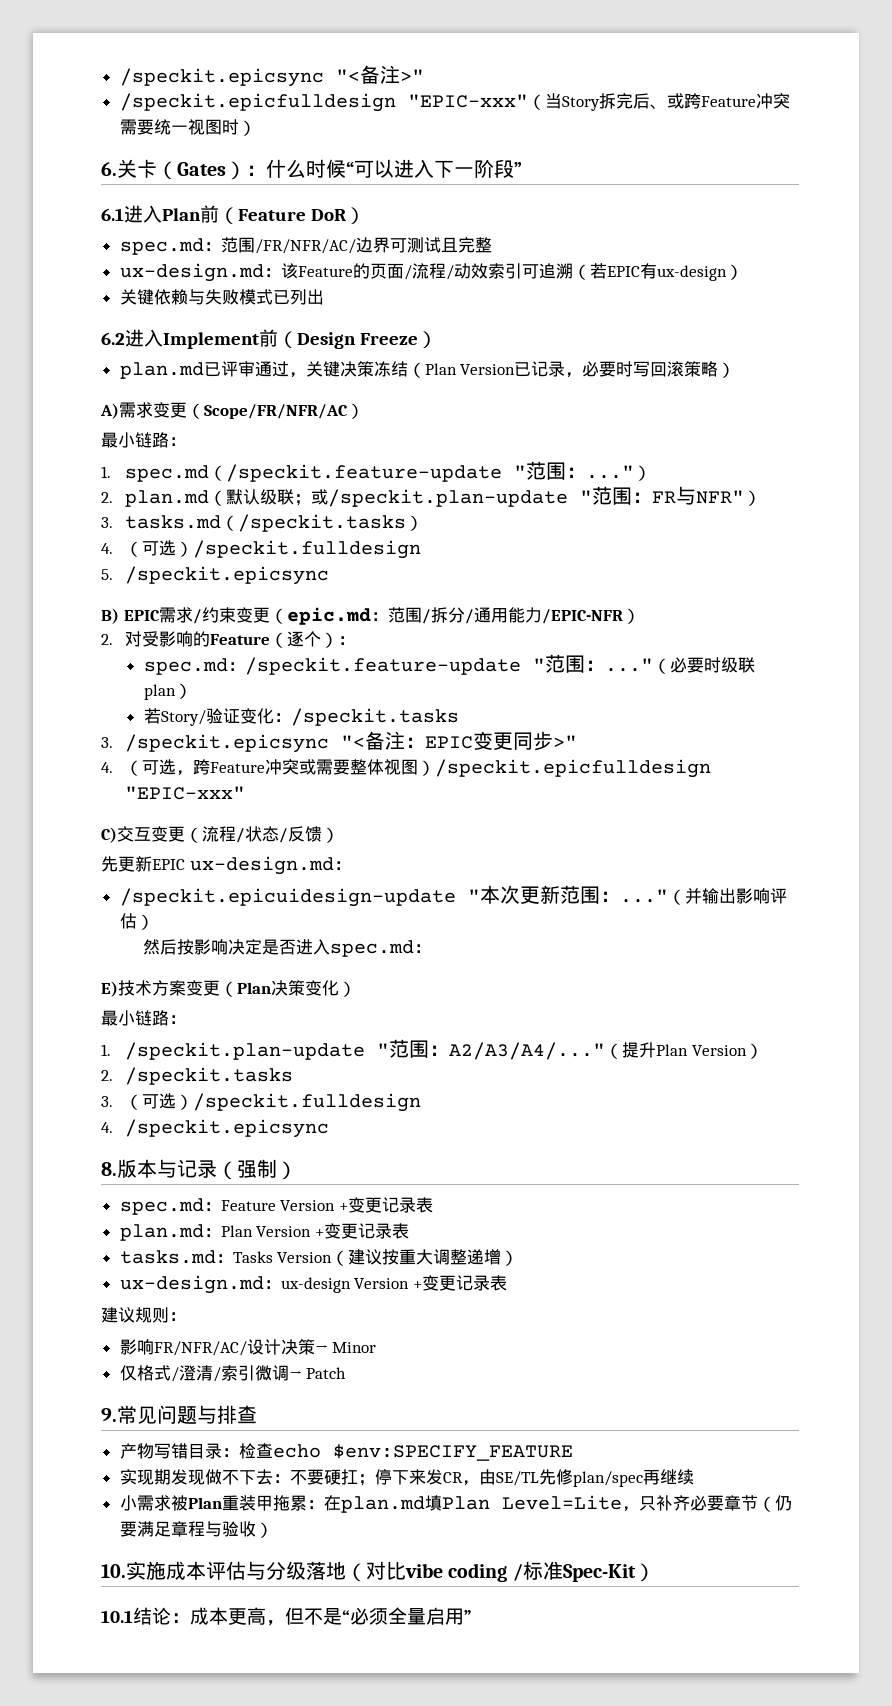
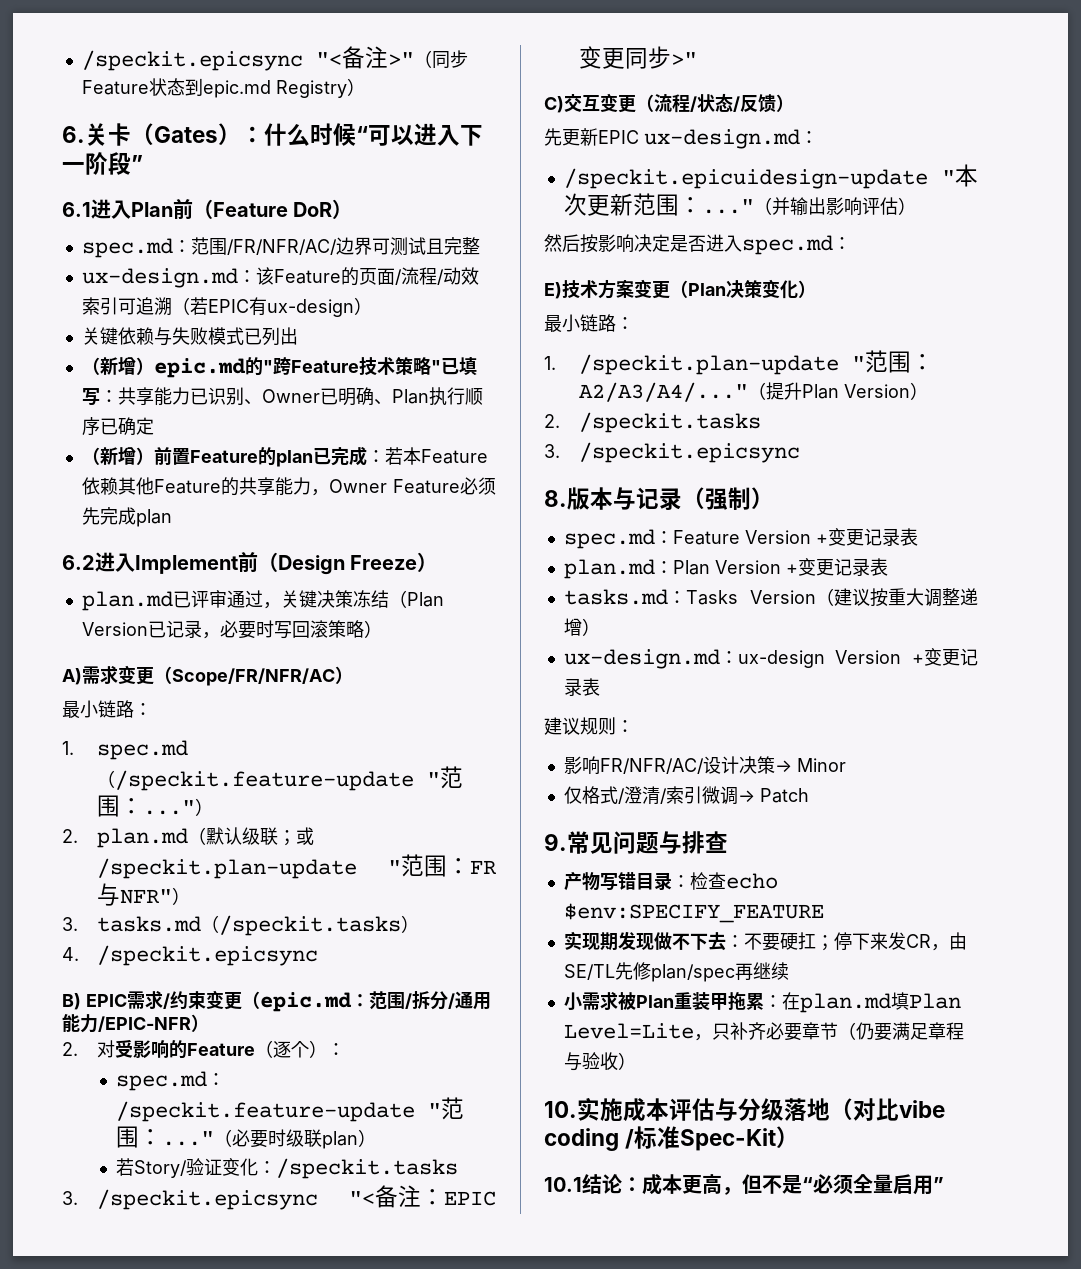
- /speckit.epicsync "<备注>"
- /speckit.epicfulldesign "EPIC-xxx"（当Story拆完后、或跨Feature冲突需要统一视图时）
+ /speckit.epicsync "<备注>"（同步Feature状态到epic.md Registry）
+ （新增）epic.md的"跨Feature技术策略"已填写：共享能力已识别、Owner已明确、Plan执行顺序已确定
+ （新增）前置Feature的plan已完成：若本Feature依赖其他Feature的共享能力，Owner Feature必须先完成plan
- 4.（可选）/speckit.fulldesign
- 5. /speckit.epicsync
+ 4. /speckit.epicsync
- 4.（可选，跨Feature冲突或需要整体视图）/speckit.epicfulldesign "EPIC-xxx"
  2. /speckit.tasks
- 3.（可选）/speckit.fulldesign
- 4. /speckit.epicsync
+ 3. /speckit.epicsync

